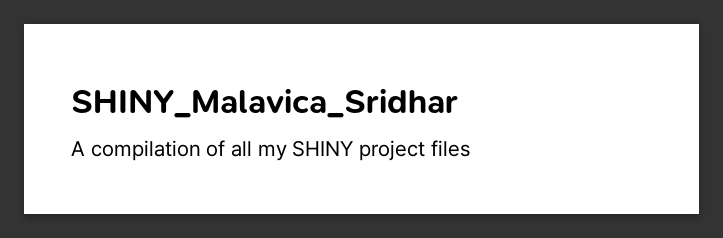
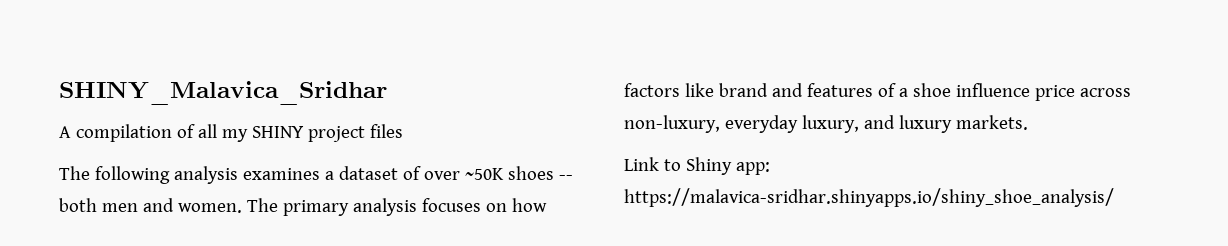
+ The following analysis examines a dataset of over ~50K shoes -- both men and women. The primary analysis focuses on how factors like brand and features of a shoe influence price across non-luxury, everyday luxury, and luxury markets.
+ Link to Shiny app: https://malavica-sridhar.shinyapps.io/shiny_shoe_analysis/

